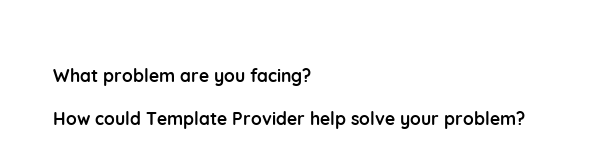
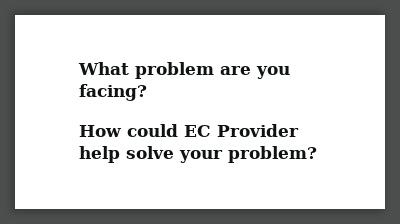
- How could Template Provider help solve your problem?
+ How could EC Provider help solve your problem?

